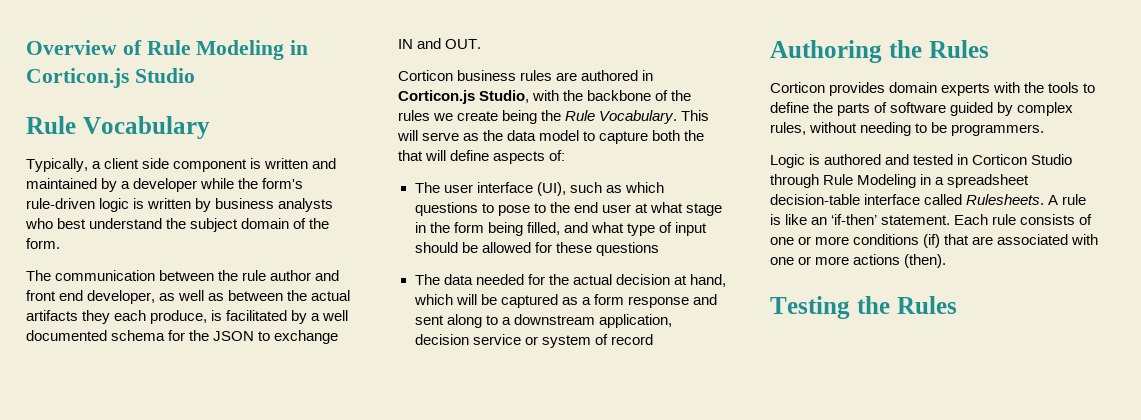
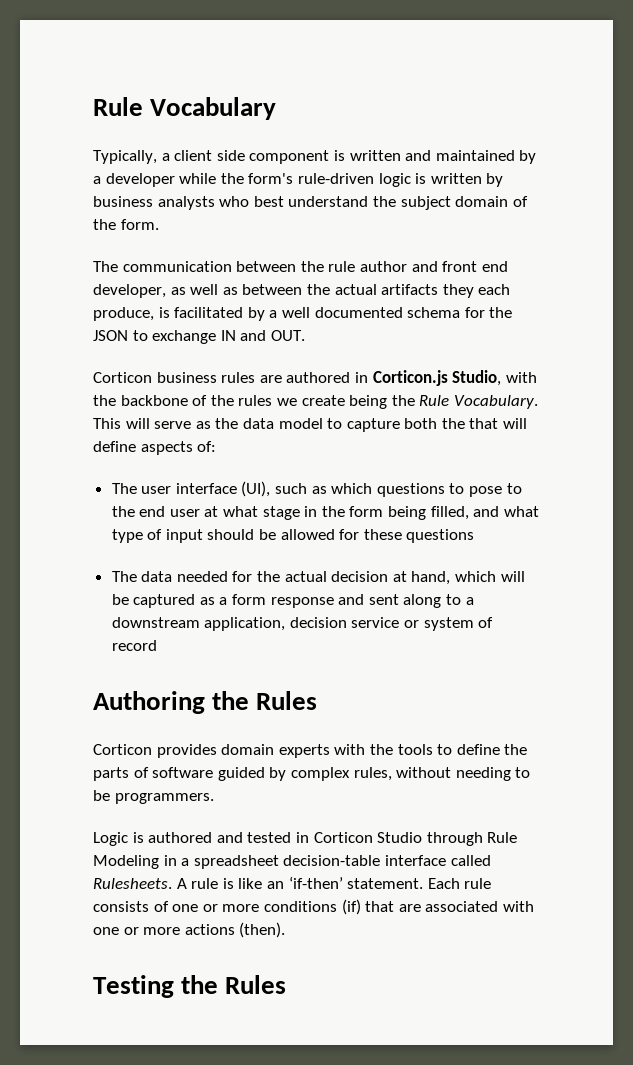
- Overview of Rule Modeling in Corticon.js Studio

